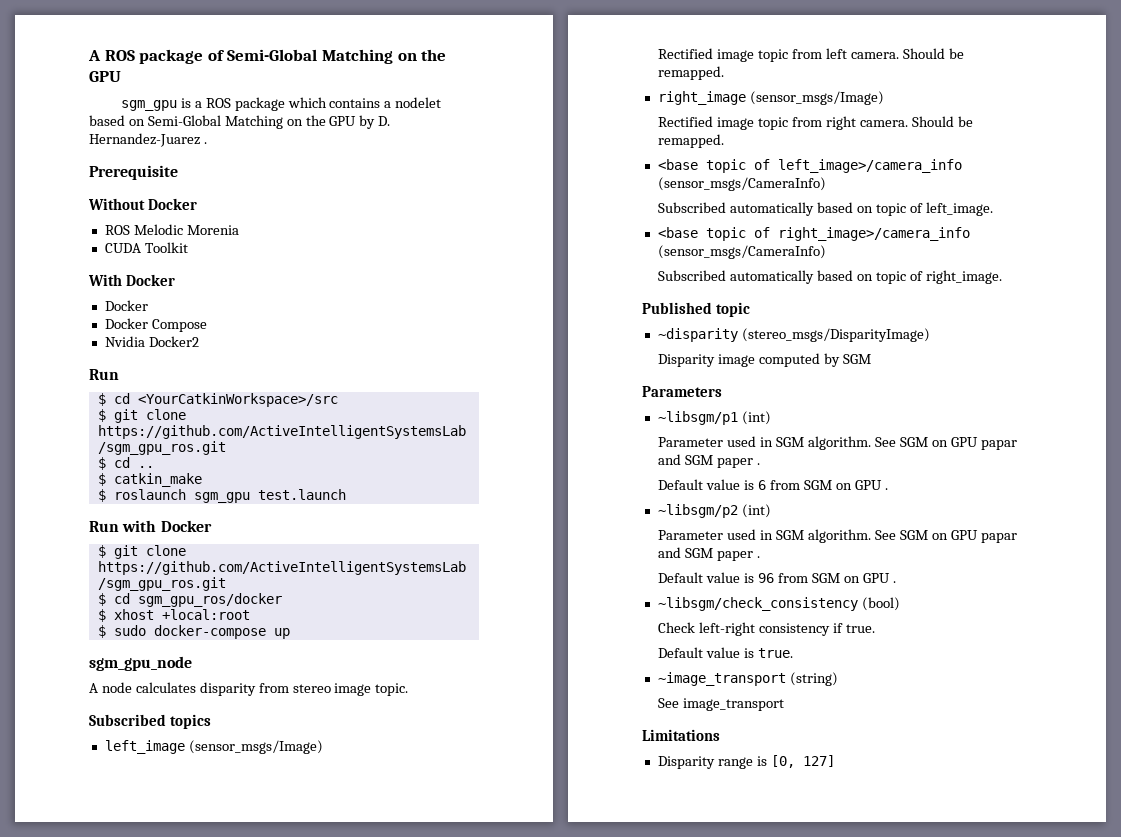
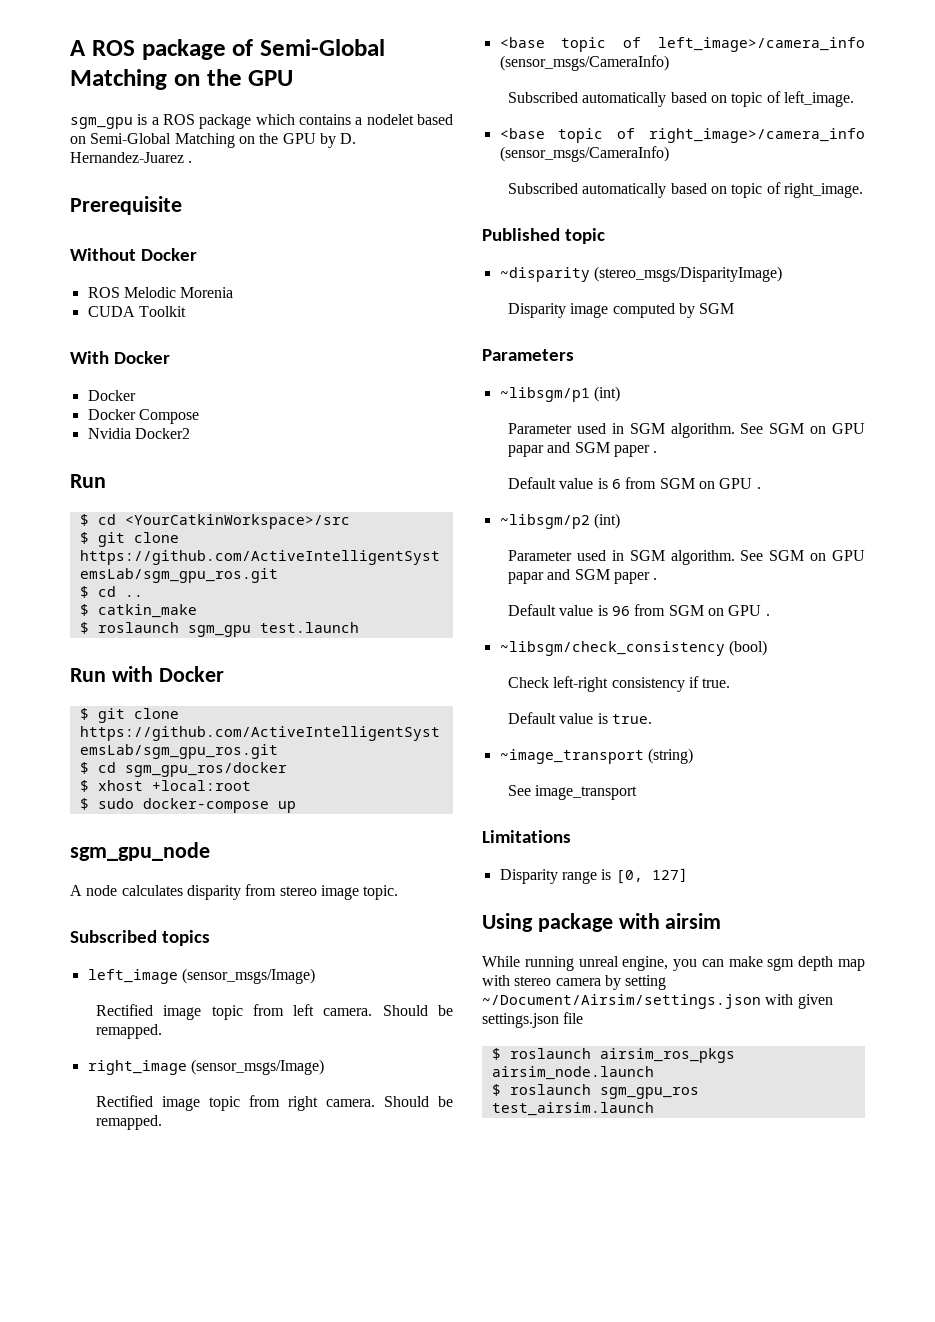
+ Using package with airsim
+ While running unreal engine, you can make sgm depth map with stereo camera by setting ~/Document/Airsim/settings.json with given settings.json file
+ $ roslaunch airsim_ros_pkgs airsim_node.launch
+ $ roslaunch sgm_gpu_ros test_airsim.launch

